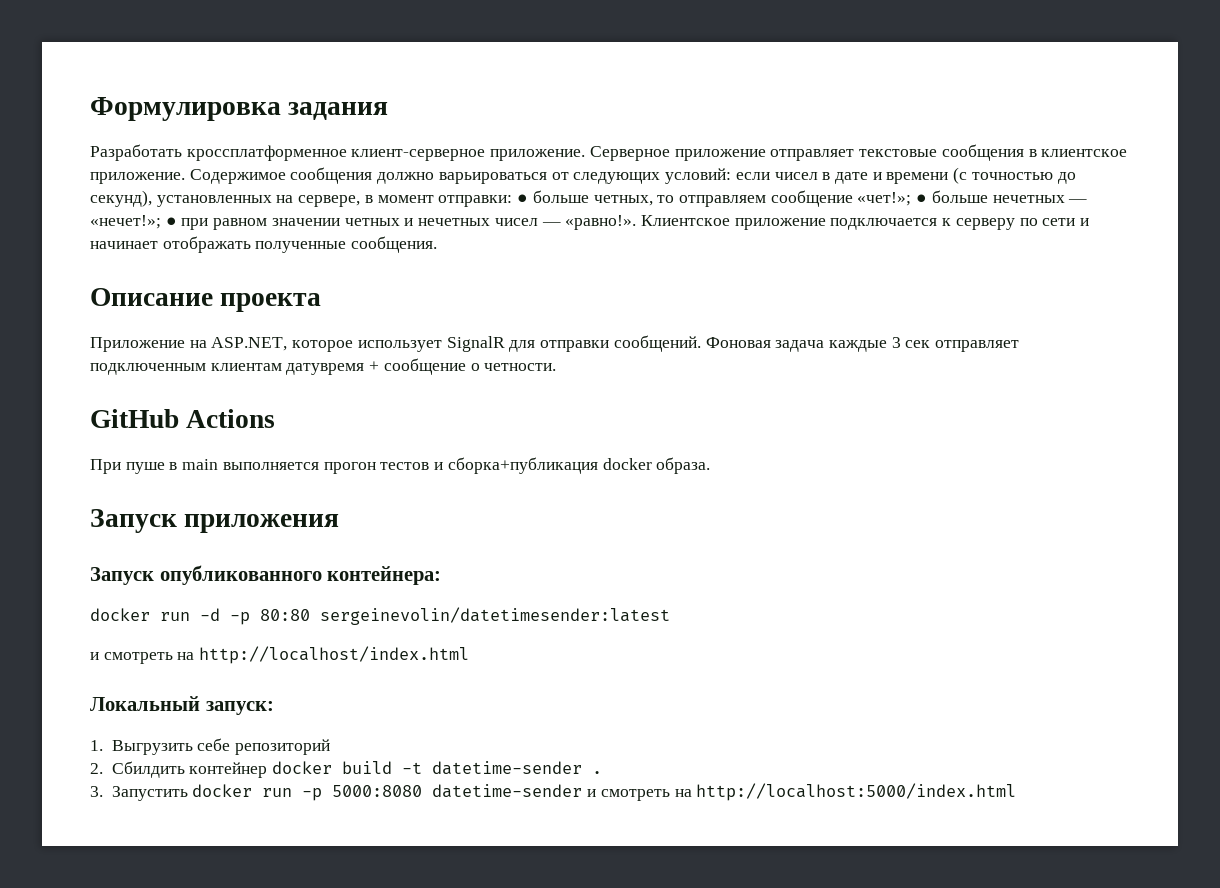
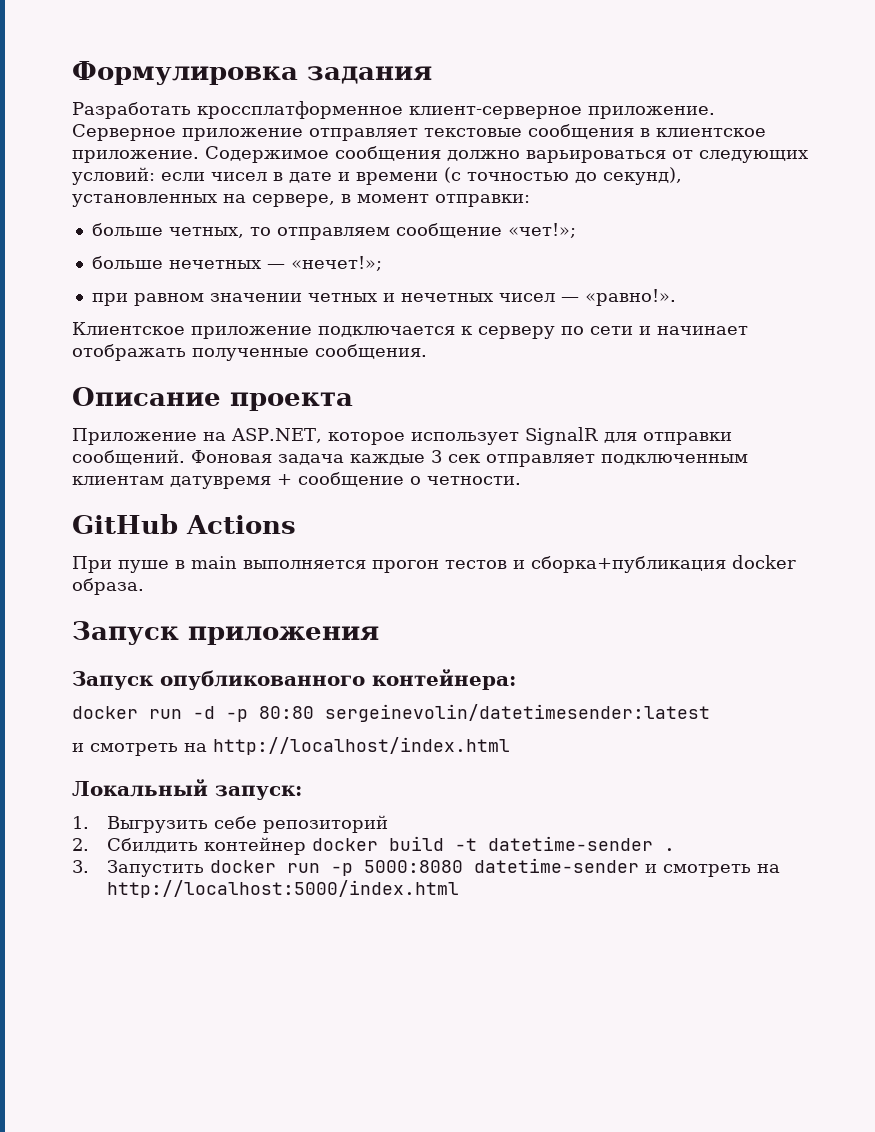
- Содержимое сообщения должно варьироваться от следующих условий: если чисел в дате и времени (с точностью до секунд), установленных на сервере, в момент отправки: ● больше четных, то отправляем сообщение «чет!»; ● больше нечетных — «нечет!»; ● при равном значении четных и нечетных чисел — «равно!». Клиентское приложение подключается к серверу по сети и начинает отображать полученные сообщения.
+ Содержимое сообщения должно варьироваться от следующих условий: если чисел в дате и времени (с точностью до секунд), установленных на сервере, в момент отправки:
+ больше четных, то отправляем сообщение «чет!»;
+ больше нечетных — «нечет!»;
+ при равном значении четных и нечетных чисел — «равно!».
+ Клиентское приложение подключается к серверу по сети и начинает отображать полученные сообщения.

